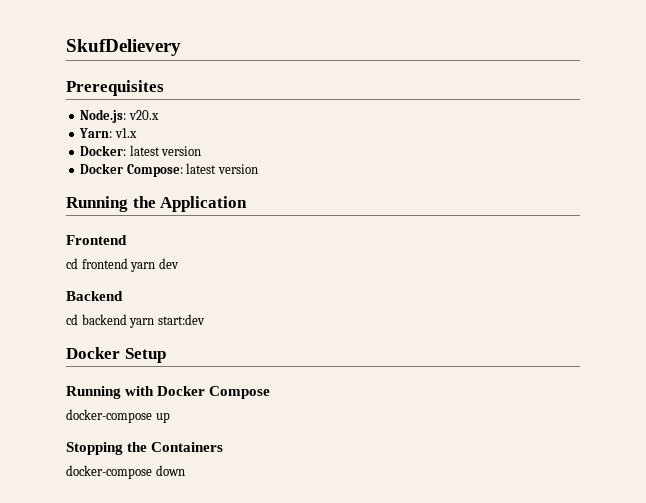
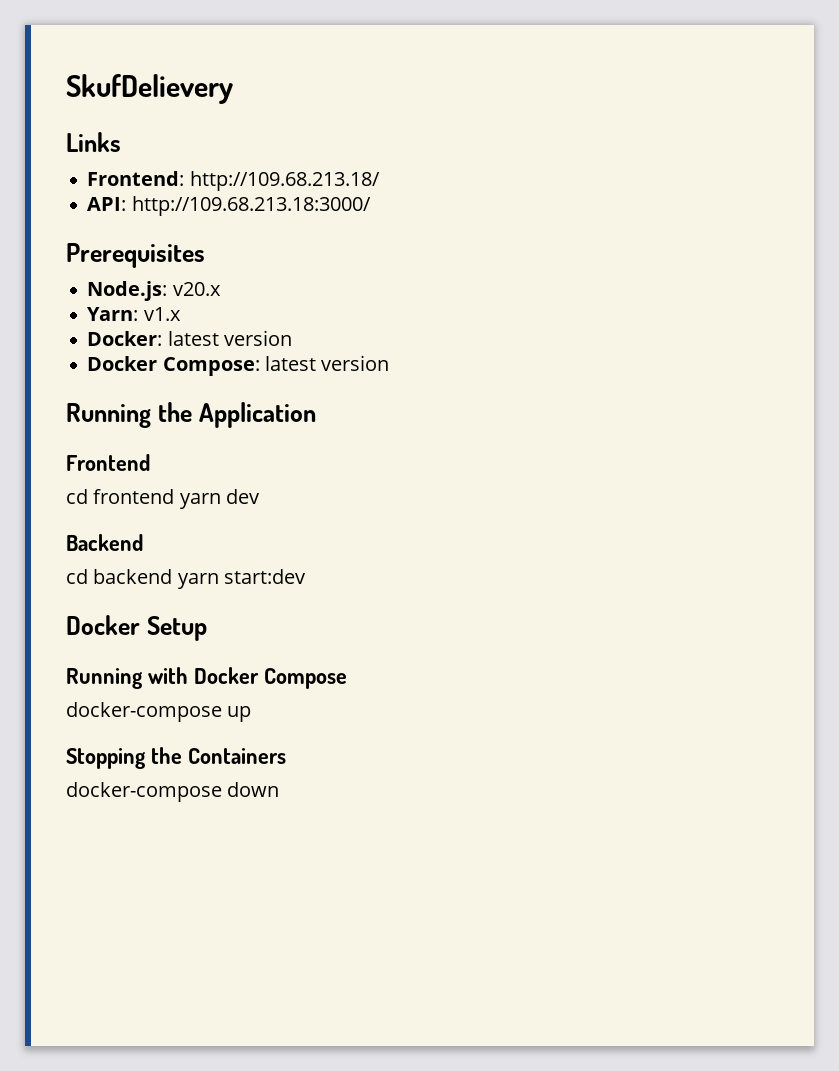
+ Links
+ Frontend: http://109.68.213.18/
+ API: http://109.68.213.18:3000/

